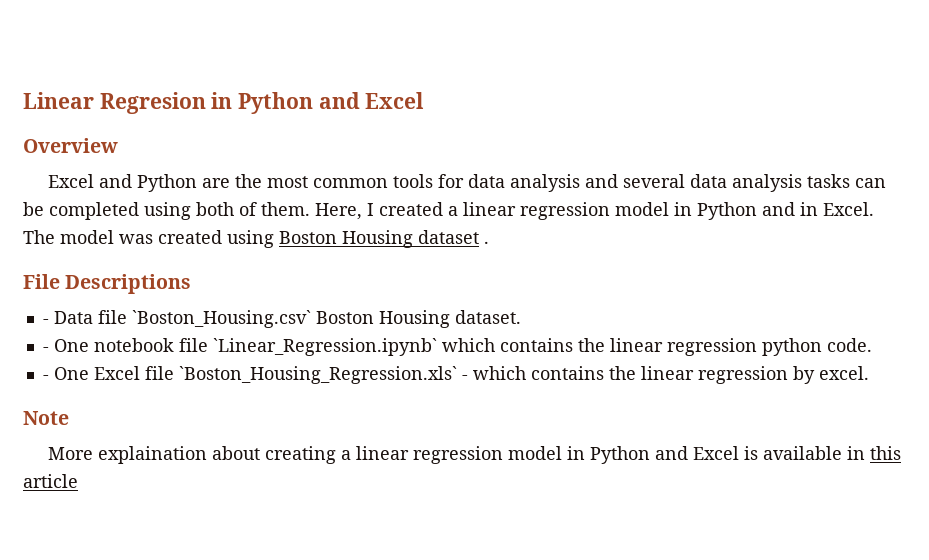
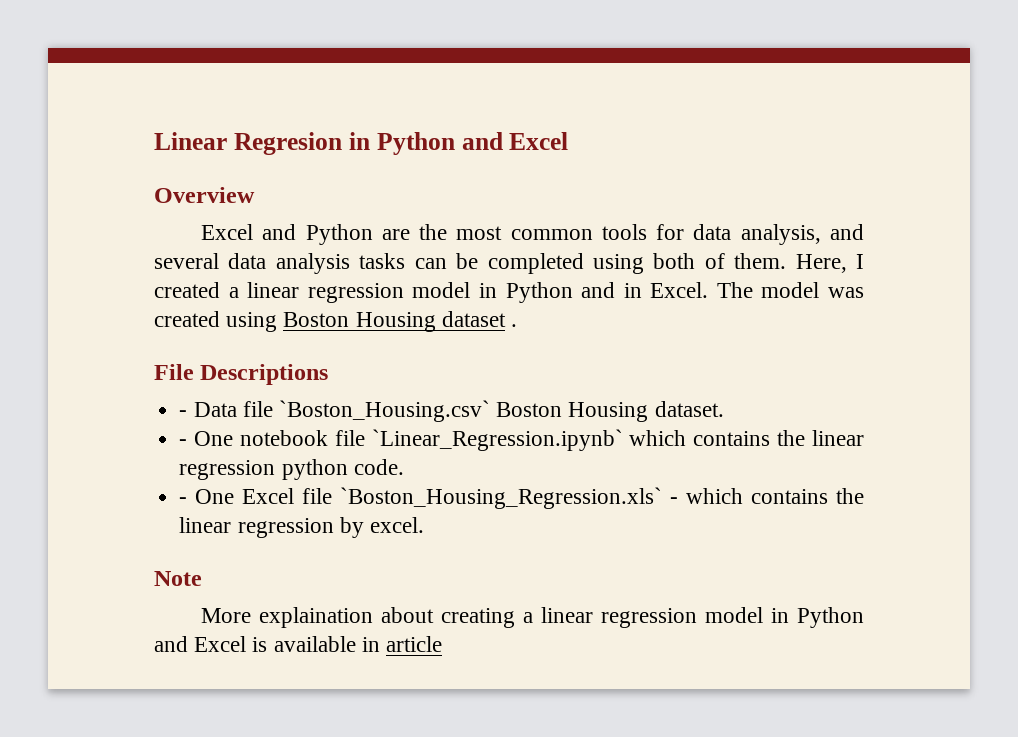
- Excel and Python are the most common tools for data analysis and several data analysis tasks can be completed using both of them.
+ Excel and Python are the most common tools for data analysis, and several data analysis tasks can be completed using both of them.
- More explaination about creating a linear regression model in Python and Excel is available in this article
+ More explaination about creating a linear regression model in Python and Excel is available in article

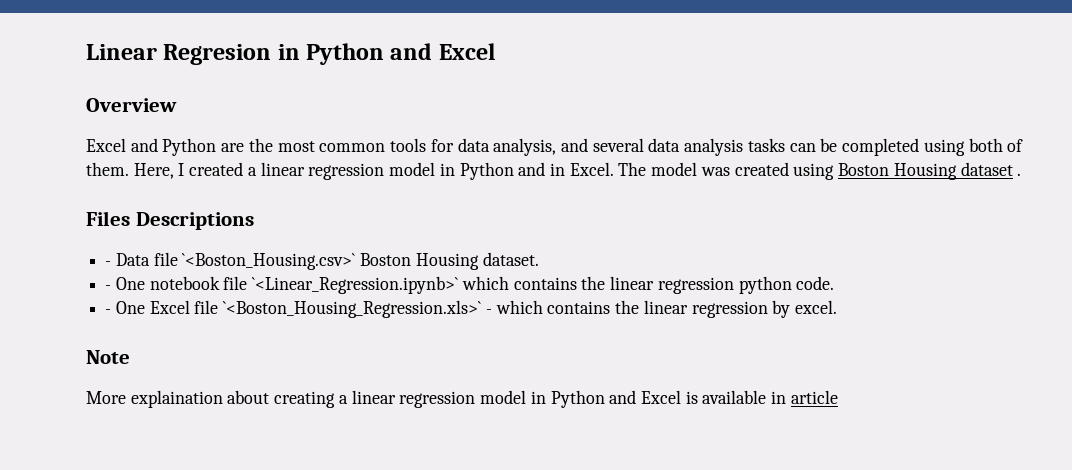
- File Descriptions
+ Files Descriptions
- - Data file `Boston_Housing.csv` Boston Housing dataset.
+ - Data file `<Boston_Housing.csv>` Boston Housing dataset.
- - One notebook file `Linear_Regression.ipynb` which contains the linear regression python code.
+ - One notebook file `<Linear_Regression.ipynb>` which contains the linear regression python code.
- - One Excel file `Boston_Housing_Regression.xls` - which contains the linear regression by excel.
+ - One Excel file `<Boston_Housing_Regression.xls>` - which contains the linear regression by excel.

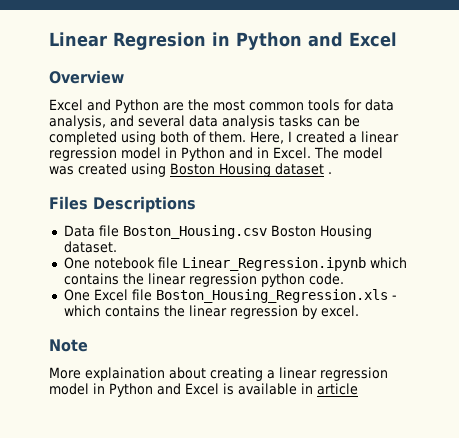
- - Data file `<Boston_Housing.csv>` Boston Housing dataset.
+ Data file Boston_Housing.csv Boston Housing dataset.
- - One notebook file `<Linear_Regression.ipynb>` which contains the linear regression python code.
+ One notebook file Linear_Regression.ipynb which contains the linear regression python code.
- - One Excel file `<Boston_Housing_Regression.xls>` - which contains the linear regression by excel.
+ One Excel file Boston_Housing_Regression.xls - which contains the linear regression by excel.

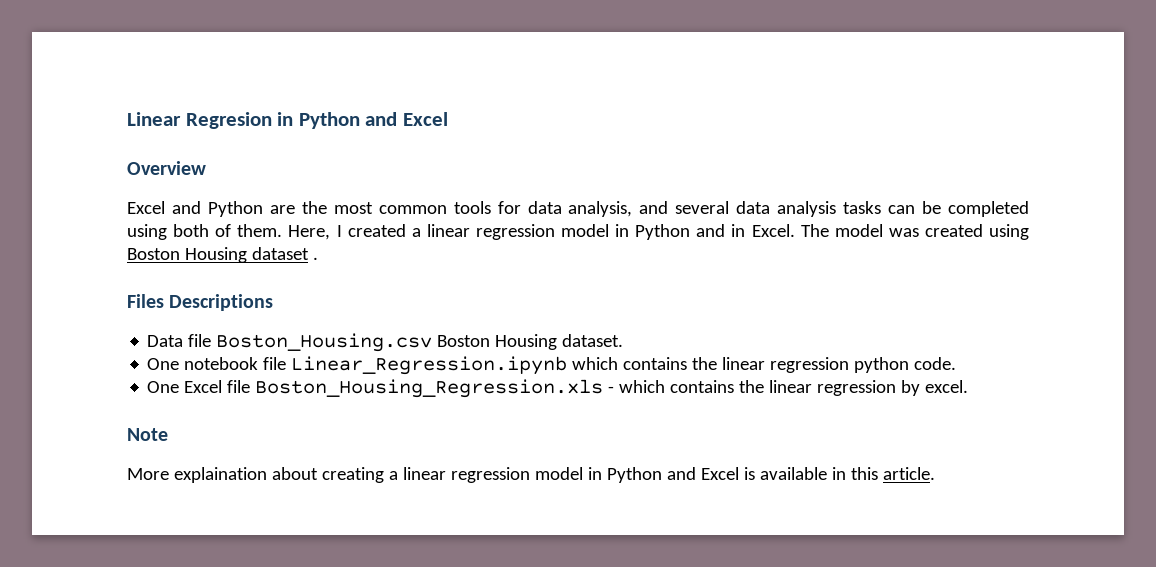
- More explaination about creating a linear regression model in Python and Excel is available in article
+ More explaination about creating a linear regression model in Python and Excel is available in this article.

